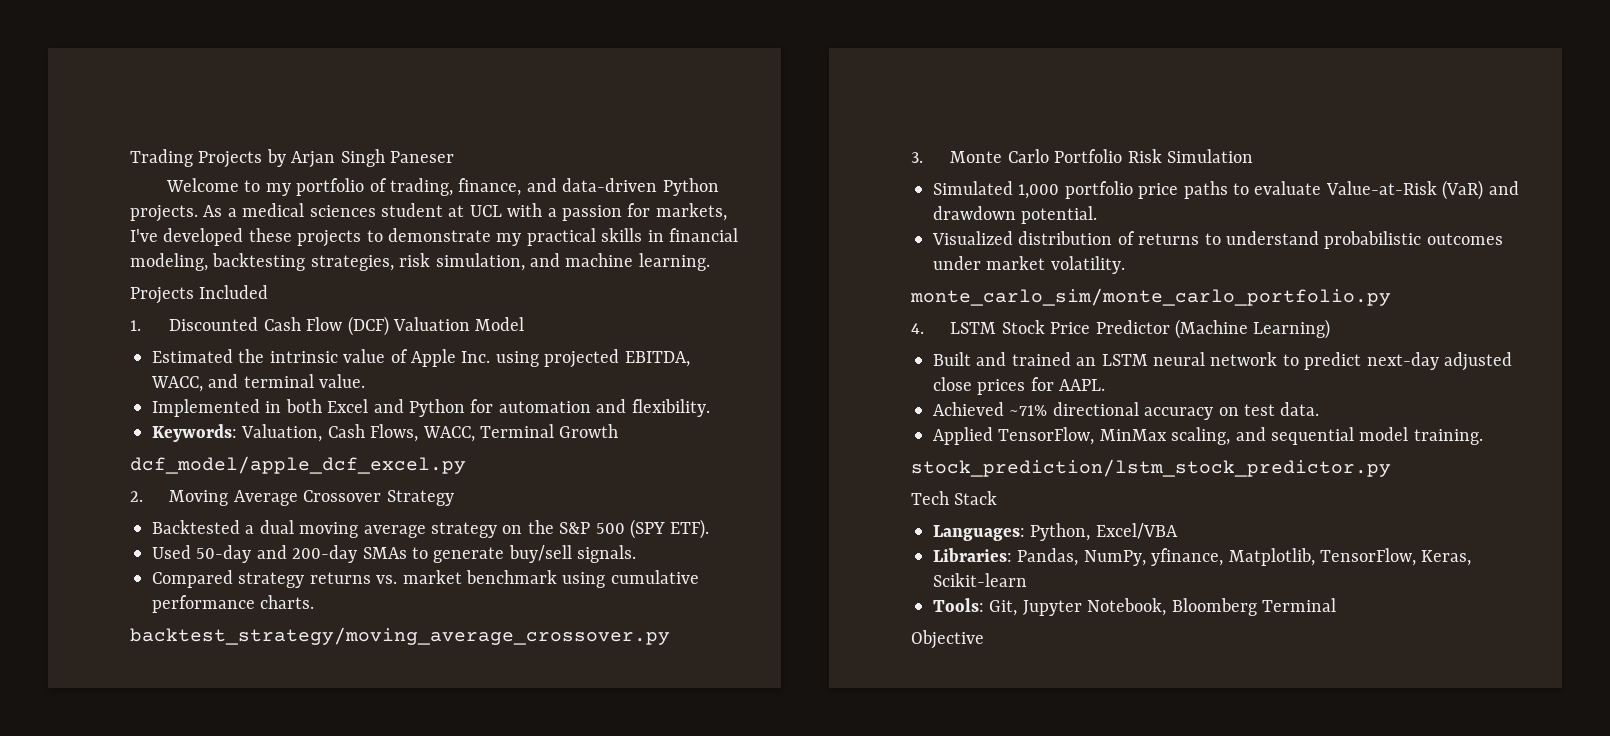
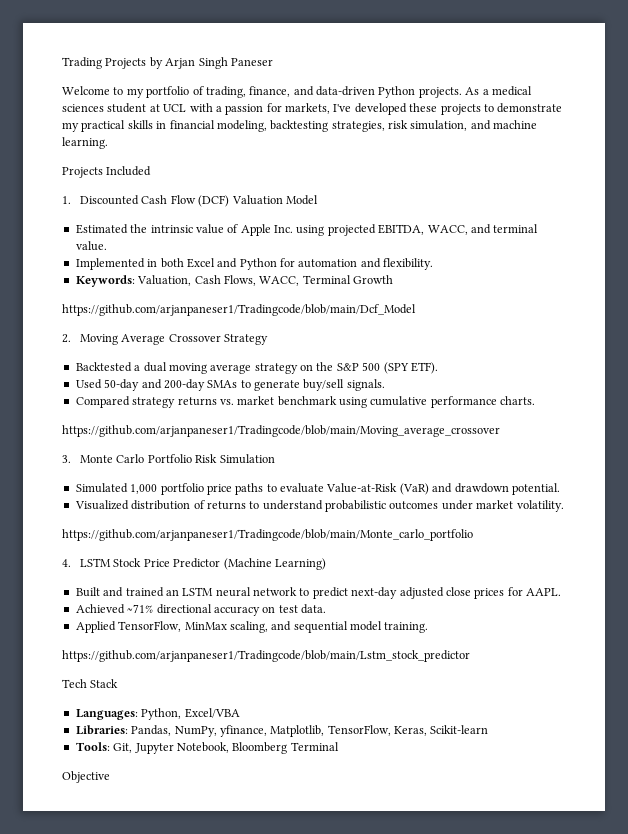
- dcf_model/apple_dcf_excel.py
+ https://github.com/arjanpaneser1/Tradingcode/blob/main/Dcf_Model
- backtest_strategy/moving_average_crossover.py
+ https://github.com/arjanpaneser1/Tradingcode/blob/main/Moving_average_crossover
- monte_carlo_sim/monte_carlo_portfolio.py
+ https://github.com/arjanpaneser1/Tradingcode/blob/main/Monte_carlo_portfolio
- stock_prediction/lstm_stock_predictor.py
+ https://github.com/arjanpaneser1/Tradingcode/blob/main/Lstm_stock_predictor

